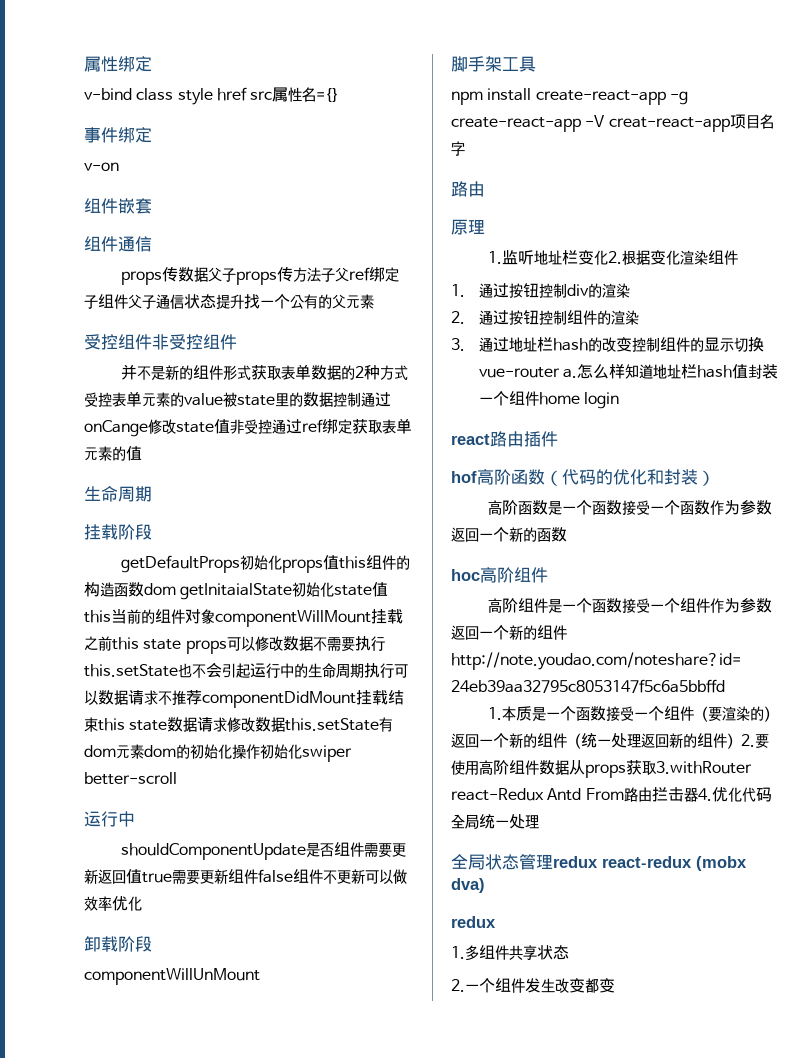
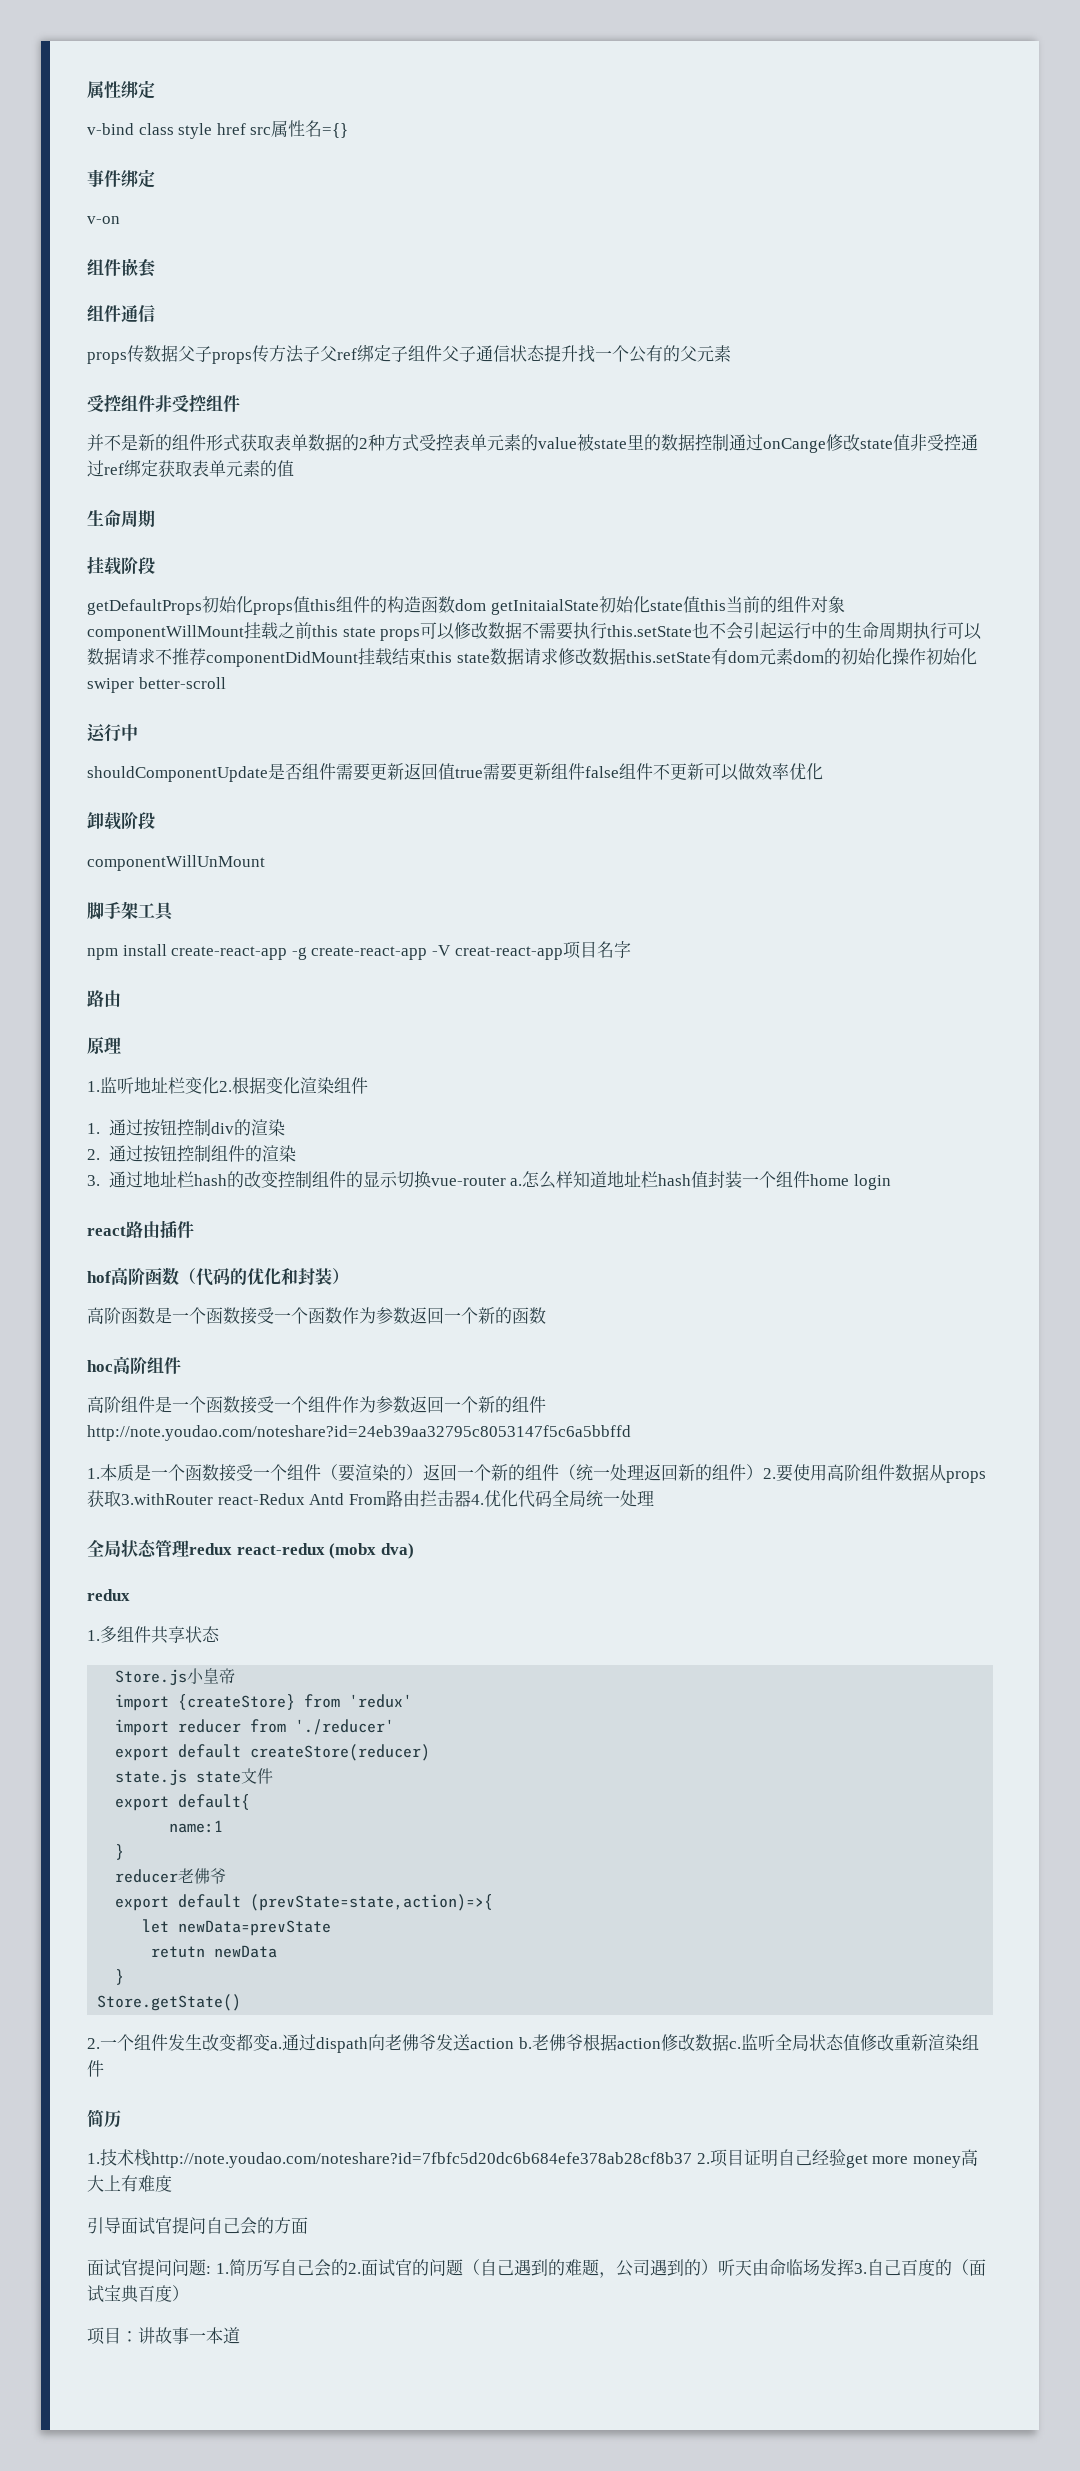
+ Store.js小皇帝
+ import {createStore} from 'redux'
+ import reducer from './reducer'
+ export default createStore(reducer)
+ state.js state文件
+ export default{
+ name:1
+ }
+ reducer老佛爷
+ export default (prevState=state,action)=>{
+ let newData=prevState
+ retutn newData
+ }
+ Store.getState()
- 2.一个组件发生改变都变
+ 2.一个组件发生改变都变a.通过dispath向老佛爷发送action b.老佛爷根据action修改数据c.监听全局状态值修改重新渲染组件
+ 简历
+ 1.技术栈http://note.youdao.com/noteshare?id=7fbfc5d20dc6b684efe378ab28cf8b37 2.项目证明自己经验get more money高大上有难度
+ 引导面试官提问自己会的方面
+ 面试官提问问题: 1.简历写自己会的2.面试官的问题（自己遇到的难题，公司遇到的）听天由命临场发挥3.自己百度的（面试宝典百度）
+ 项目：讲故事一本道

